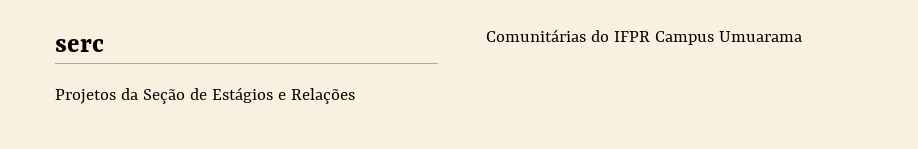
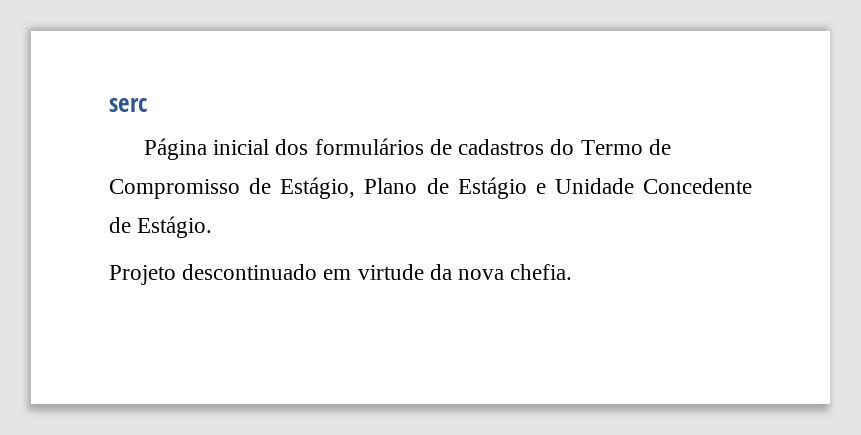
- Projetos da Seção de Estágios e Relações Comunitárias do IFPR Campus Umuarama
+ Página inicial dos formulários de cadastros do Termo de Compromisso de Estágio, Plano de Estágio e Unidade Concedente de Estágio.
+ Projeto descontinuado em virtude da nova chefia.

